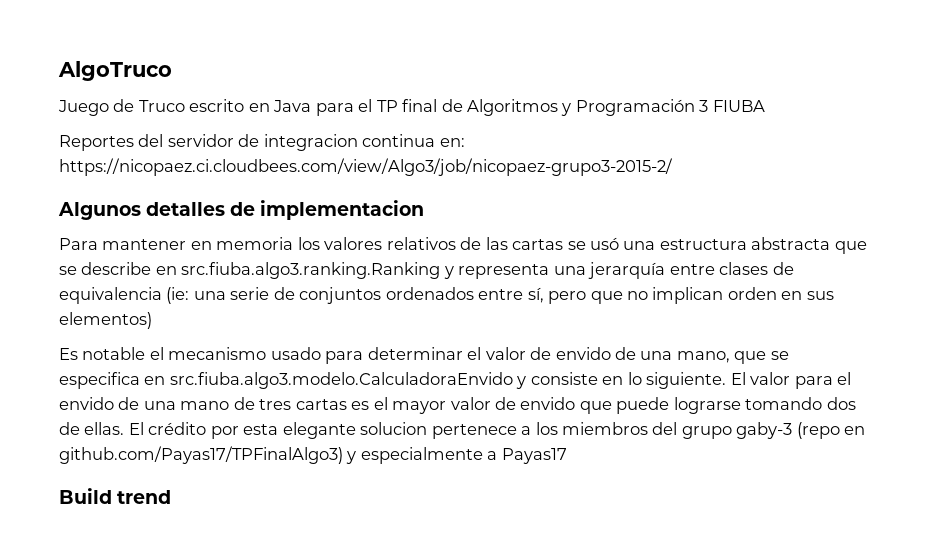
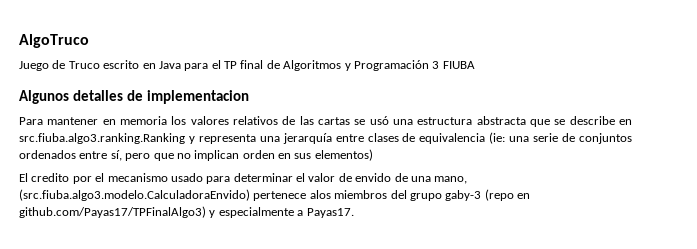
- Reportes del servidor de integracion continua en: https://nicopaez.ci.cloudbees.com/view/Algo3/job/nicopaez-grupo3-2015-2/
- Es notable el mecanismo usado para determinar el valor de envido de una mano, que se especifica en src.fiuba.algo3.modelo.CalculadoraEnvido y consiste en lo siguiente. El valor para el envido de una mano de tres cartas es el mayor valor de envido que puede lograrse tomando dos de ellas. El crédito por esta elegante solucion pertenece a los miembros del grupo gaby-3 (repo en github.com/Payas17/TPFinalAlgo3) y especialmente a Payas17
- Build trend
+ El credito por el mecanismo usado para determinar el valor de envido de una mano, (src.fiuba.algo3.modelo.CalculadoraEnvido) pertenece alos miembros del grupo gaby-3 (repo en github.com/Payas17/TPFinalAlgo3) y especialmente a Payas17.

